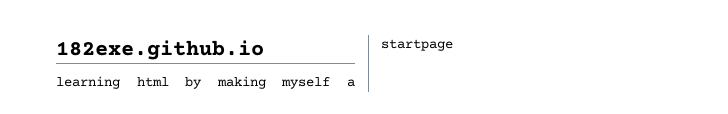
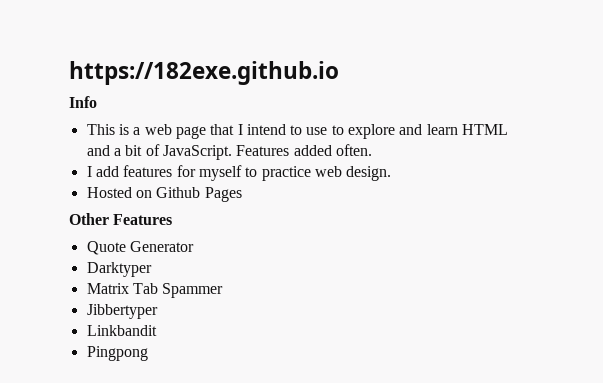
- 182exe.github.io
- learning html by making myself a startpage
+ https://182exe.github.io
+ Info
+ This is a web page that I intend to use to explore and learn HTML and a bit of JavaScript. Features added often.
+ I add features for myself to practice web design.
+ Hosted on Github Pages
+ Other Features
+ Quote Generator
+ Darktyper
+ Matrix Tab Spammer
+ Jibbertyper
+ Linkbandit
+ Pingpong

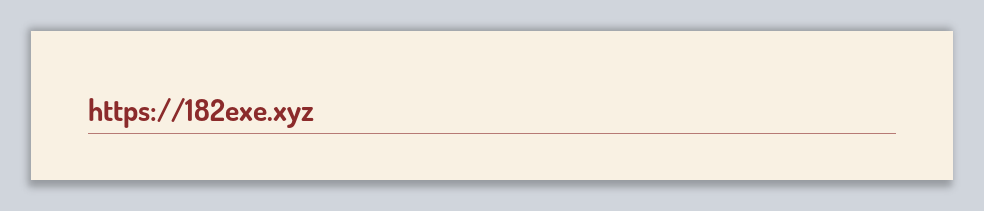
- https://182exe.github.io
- Info
- This is a web page that I intend to use to explore and learn HTML and a bit of JavaScript. Features added often.
- I add features for myself to practice web design.
- Hosted on Github Pages
- Other Features
- Quote Generator
- Darktyper
- Matrix Tab Spammer
- Jibbertyper
- Linkbandit
- Pingpong
+ https://182exe.xyz

